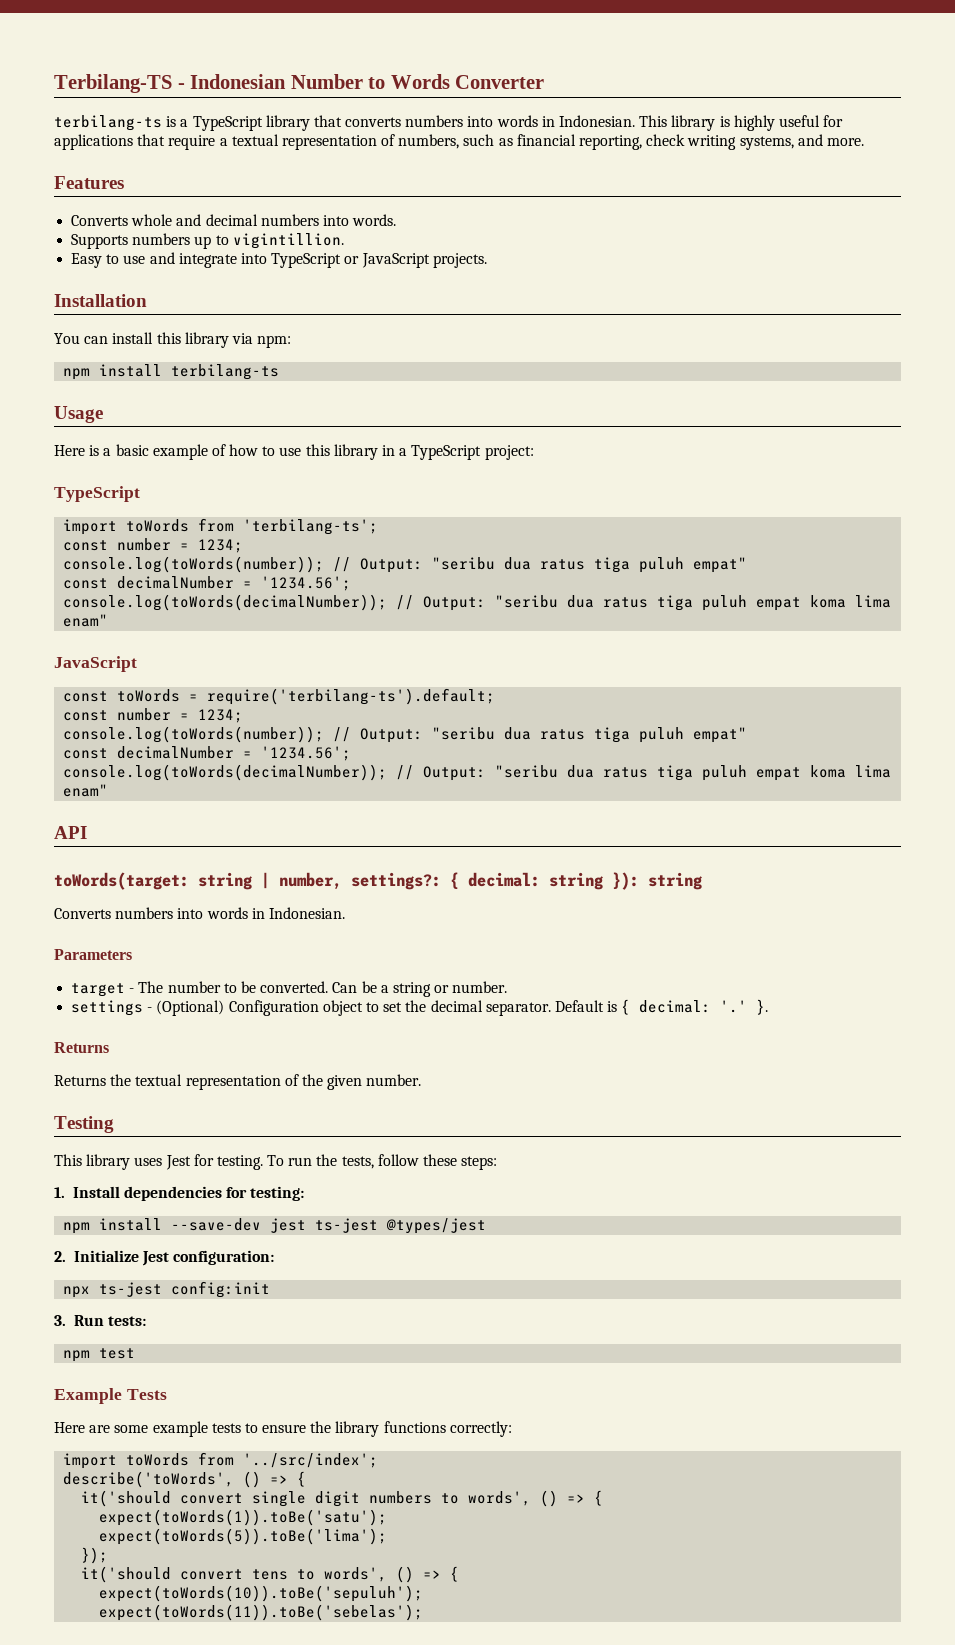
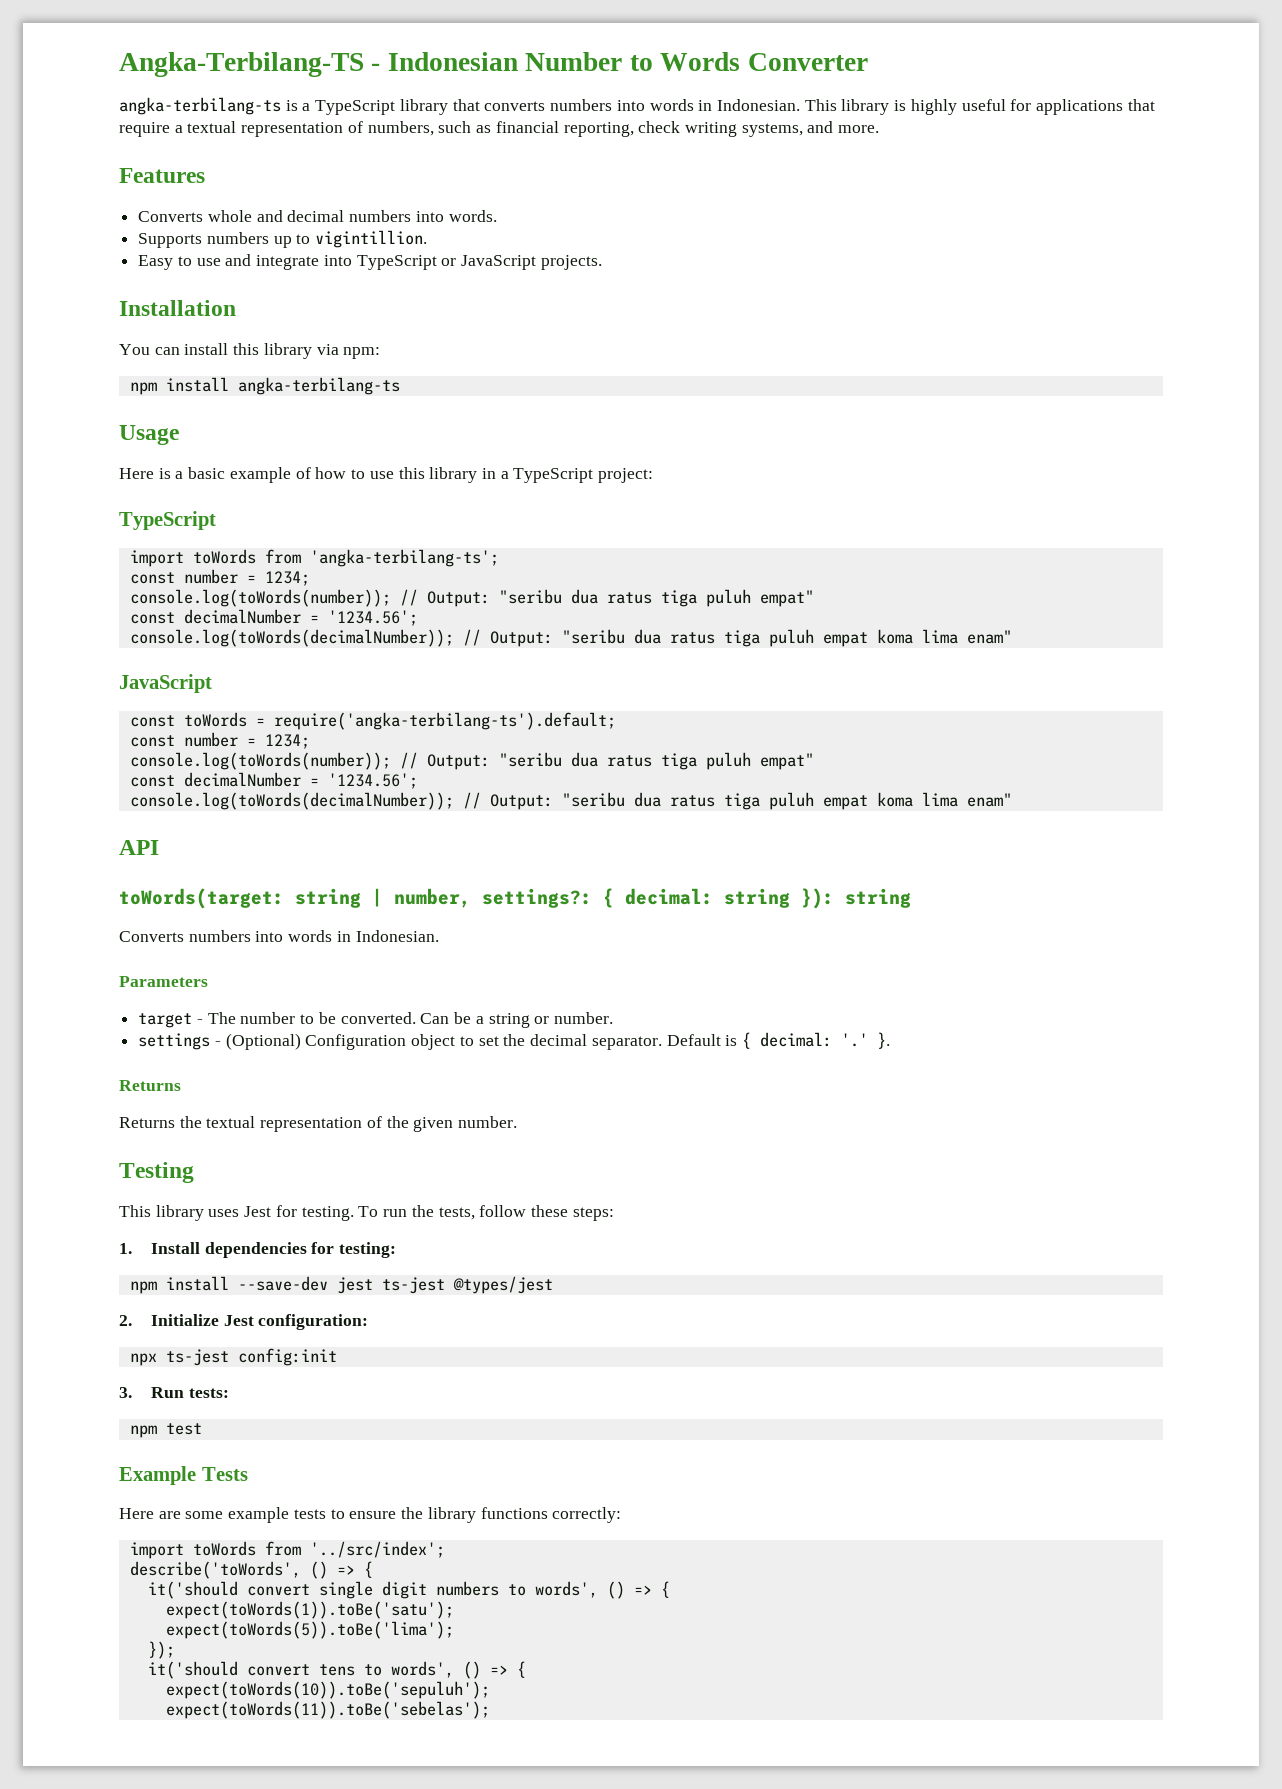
- Terbilang-TS - Indonesian Number to Words Converter
+ Angka-Terbilang-TS - Indonesian Number to Words Converter
- terbilang-ts is a TypeScript library that converts numbers into words in Indonesian.
+ angka-terbilang-ts is a TypeScript library that converts numbers into words in Indonesian.
- npm install terbilang-ts
+ npm install angka-terbilang-ts
- import toWords from 'terbilang-ts';
+ import toWords from 'angka-terbilang-ts';
- const toWords = require('terbilang-ts').default;
+ const toWords = require('angka-terbilang-ts').default;

